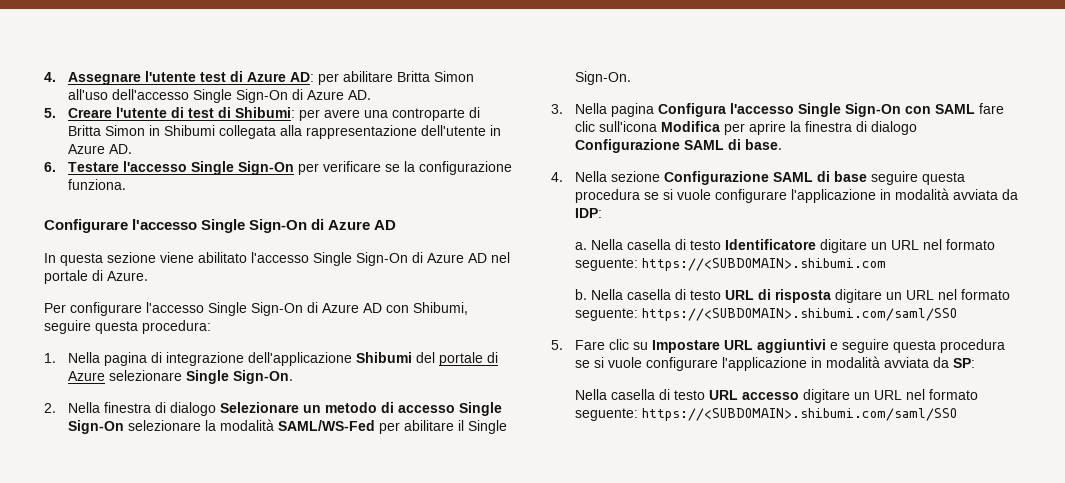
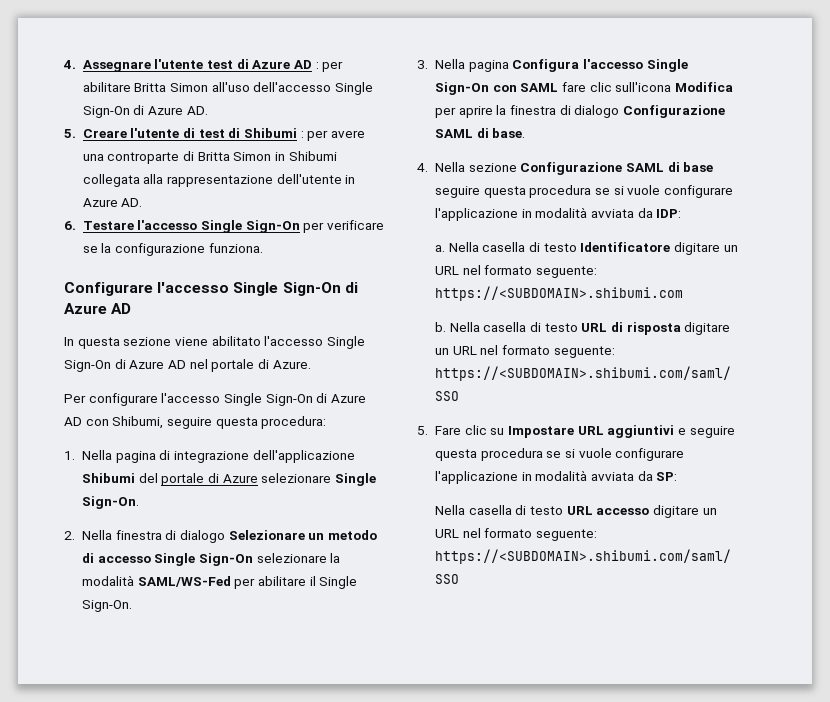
- 4. Assegnare l'utente test di Azure AD: per abilitare Britta Simon all'uso dell'accesso Single Sign-On di Azure AD.
+ 4. Assegnare l'utente test di Azure AD : per abilitare Britta Simon all'uso dell'accesso Single Sign-On di Azure AD.
- 5. Creare l'utente di test di Shibumi: per avere una controparte di Britta Simon in Shibumi collegata alla rappresentazione dell'utente in Azure AD.
+ 5. Creare l'utente di test di Shibumi : per avere una controparte di Britta Simon in Shibumi collegata alla rappresentazione dell'utente in Azure AD.

